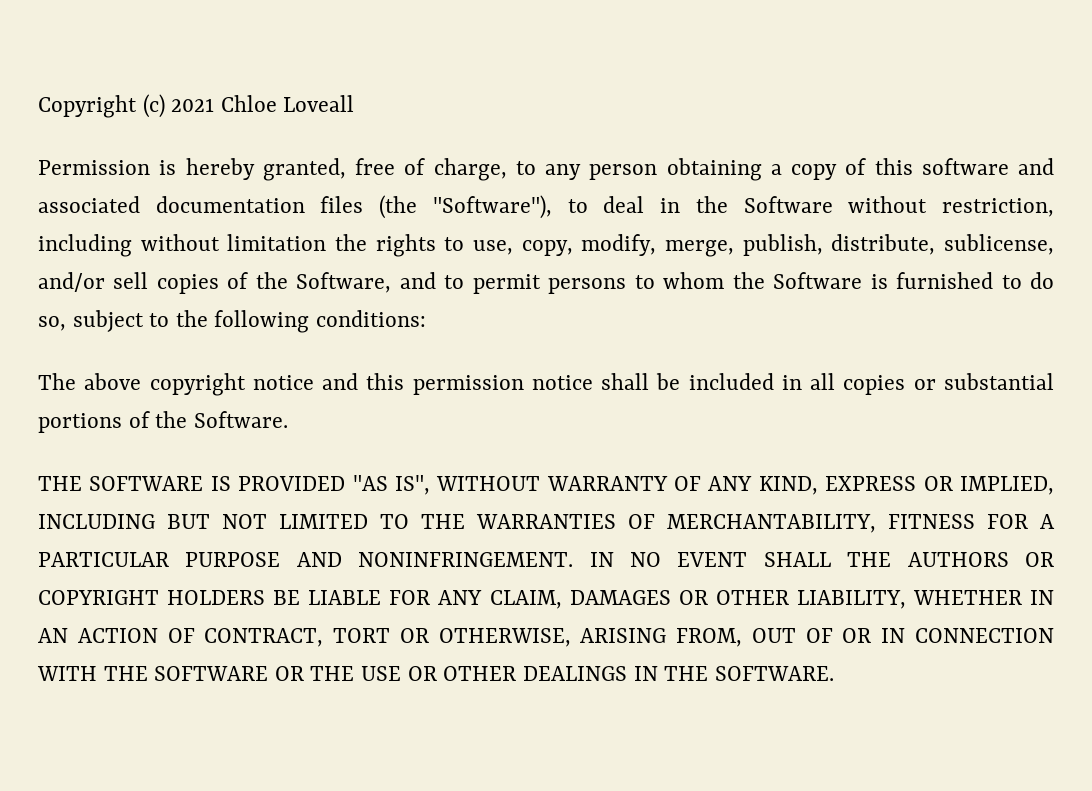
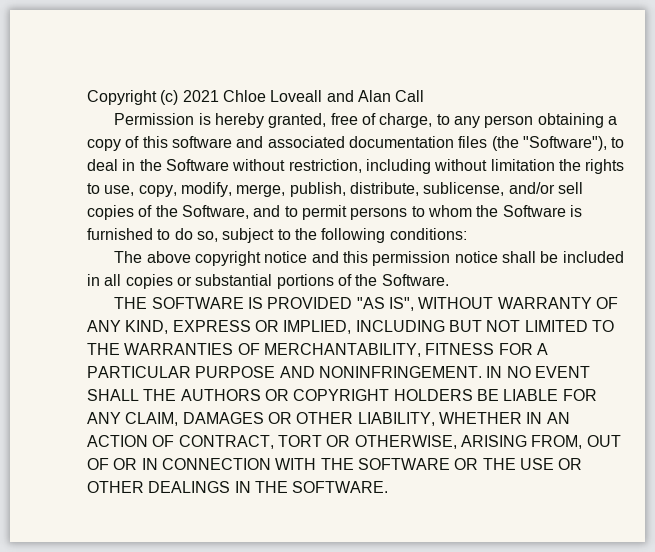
- Copyright (c) 2021 Chloe Loveall
+ Copyright (c) 2021 Chloe Loveall and Alan Call

